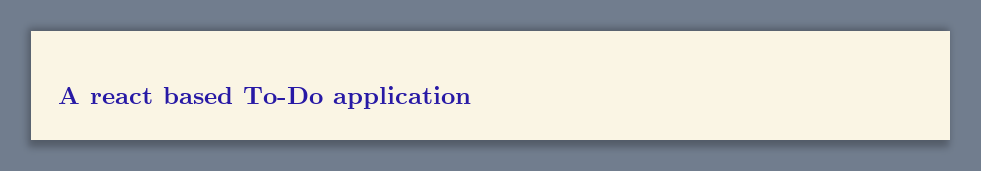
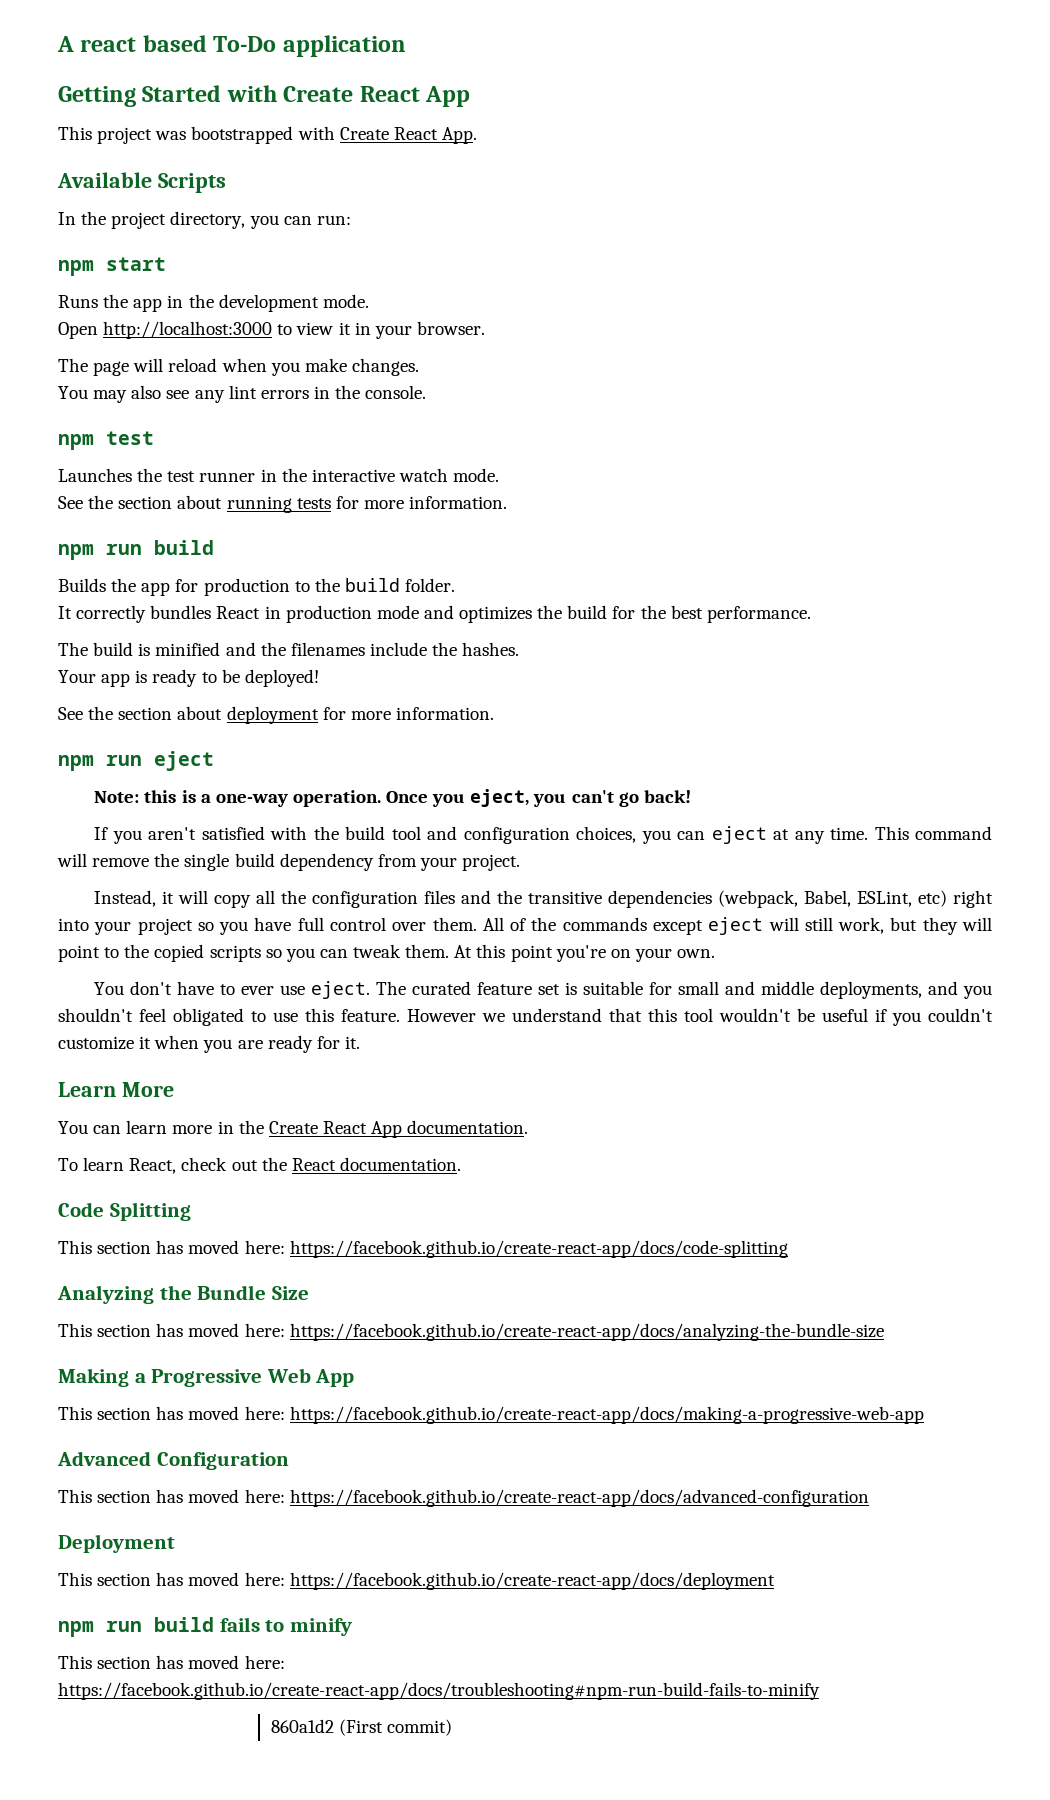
+ Getting Started with Create React App
+ This project was bootstrapped with Create React App.
+ Available Scripts
+ In the project directory, you can run:
+ npm start
+ Runs the app in the development mode.
+ Open http://localhost:3000 to view it in your browser.
+ The page will reload when you make changes.
+ You may also see any lint errors in the console.
+ npm test
+ Launches the test runner in the interactive watch mode.
+ See the section about running tests for more information.
+ npm run build
+ Builds the app for production to the build folder.
+ It correctly bundles React in production mode and optimizes the build for the best performance.
+ The build is minified and the filenames include the hashes.
+ Your app is ready to be deployed!
+ See the section about deployment for more information.
+ npm run eject
+ Note: this is a one-way operation. Once you eject, you can't go back!
+ If you aren't satisfied with the build tool and configuration choices, you can eject at any time. This command will remove the single build dependency from your project.
+ Instead, it will copy all the configuration files and the transitive dependencies (webpack, Babel, ESLint, etc) right into your project so you have full control over them. All of the commands except eject will still work, but they will point to the copied scripts so you can tweak them. At this point you're on your own.
+ You don't have to ever use eject. The curated feature set is suitable for small and middle deployments, and you shouldn't feel obligated to use this feature. However we understand that this tool wouldn't be useful if you couldn't customize it when you are ready for it.
+ Learn More
+ You can learn more in the Create React App documentation.
+ To learn React, check out the React documentation.
+ Code Splitting
+ This section has moved here: https://facebook.github.io/create-react-app/docs/code-splitting
+ Analyzing the Bundle Size
+ This section has moved here: https://facebook.github.io/create-react-app/docs/analyzing-the-bundle-size
+ Making a Progressive Web App
+ This section has moved here: https://facebook.github.io/create-react-app/docs/making-a-progressive-web-app
+ Advanced Configuration
+ This section has moved here: https://facebook.github.io/create-react-app/docs/advanced-configuration
+ Deployment
+ This section has moved here: https://facebook.github.io/create-react-app/docs/deployment
+ npm run build fails to minify
+ This section has moved here: https://facebook.github.io/create-react-app/docs/troubleshooting#npm-run-build-fails-to-minify
+ 860a1d2 (First commit)

